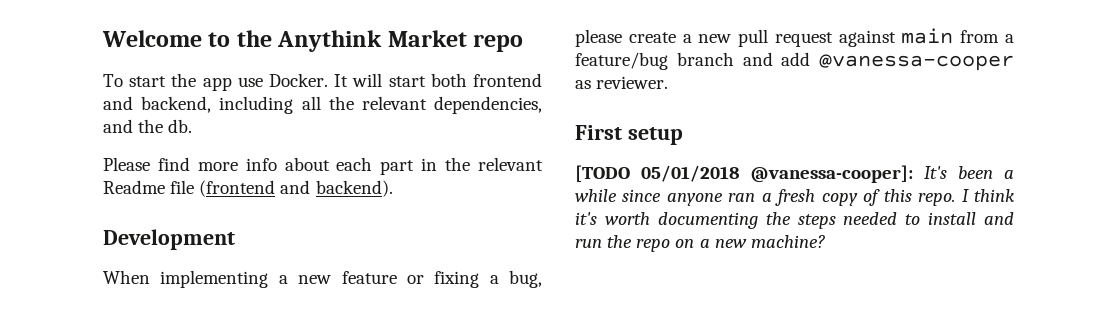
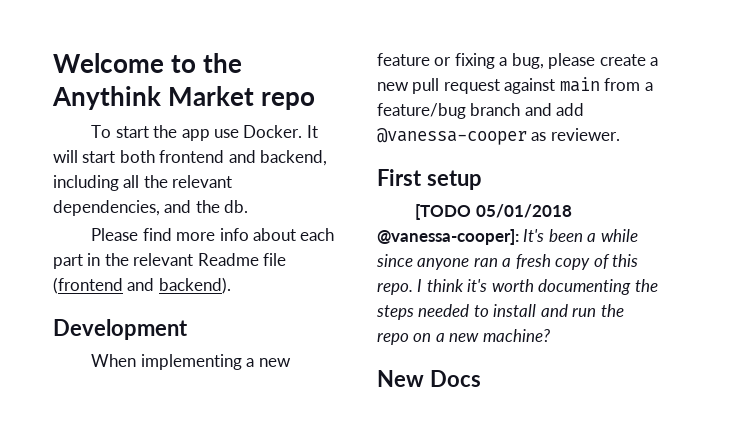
+ New Docs

